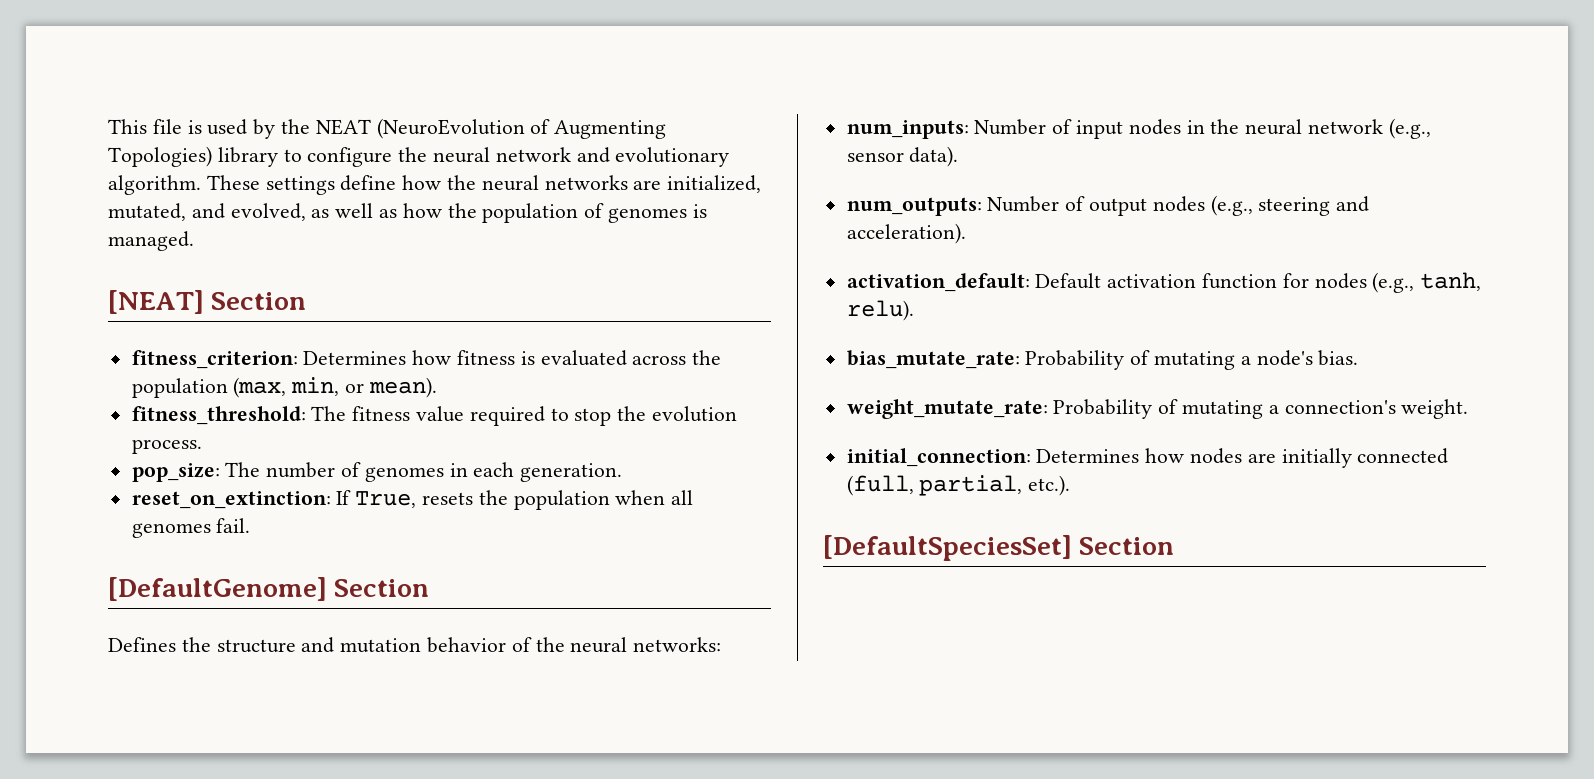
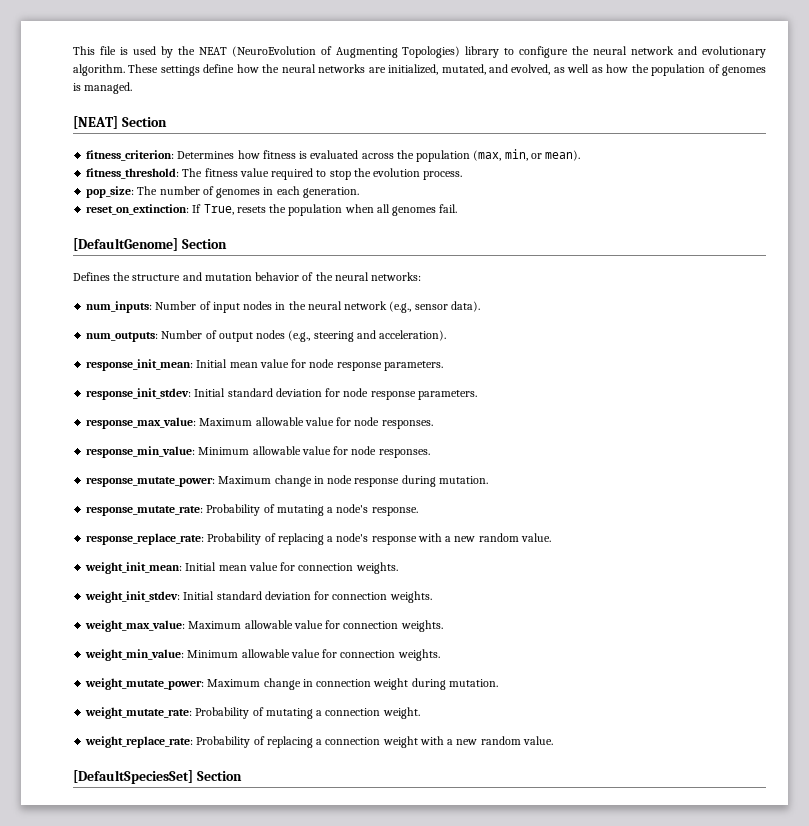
- activation_default: Default activation function for nodes (e.g., tanh, relu).
- bias_mutate_rate: Probability of mutating a node's bias.
+ response_init_mean: Initial mean value for node response parameters.
+ response_init_stdev: Initial standard deviation for node response parameters.
+ response_max_value: Maximum allowable value for node responses.
+ response_min_value: Minimum allowable value for node responses.
+ response_mutate_power: Maximum change in node response during mutation.
+ response_mutate_rate: Probability of mutating a node's response.
+ response_replace_rate: Probability of replacing a node's response with a new random value.
+ weight_init_mean: Initial mean value for connection weights.
+ weight_init_stdev: Initial standard deviation for connection weights.
+ weight_max_value: Maximum allowable value for connection weights.
+ weight_min_value: Minimum allowable value for connection weights.
+ weight_mutate_power: Maximum change in connection weight during mutation.
- weight_mutate_rate: Probability of mutating a connection's weight.
+ weight_mutate_rate: Probability of mutating a connection weight.
- initial_connection: Determines how nodes are initially connected (full, partial, etc.).
+ weight_replace_rate: Probability of replacing a connection weight with a new random value.

